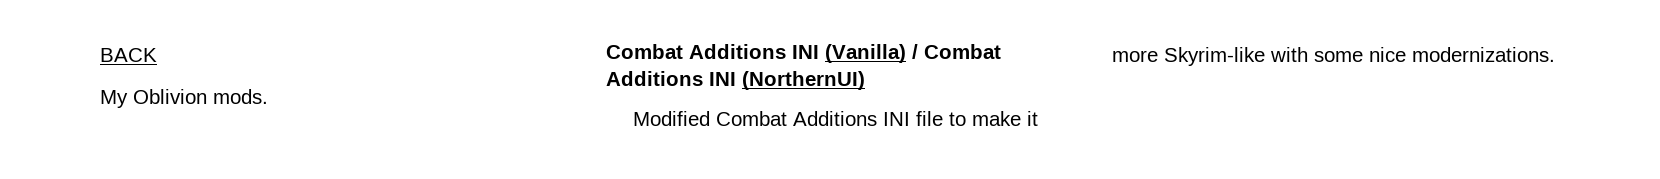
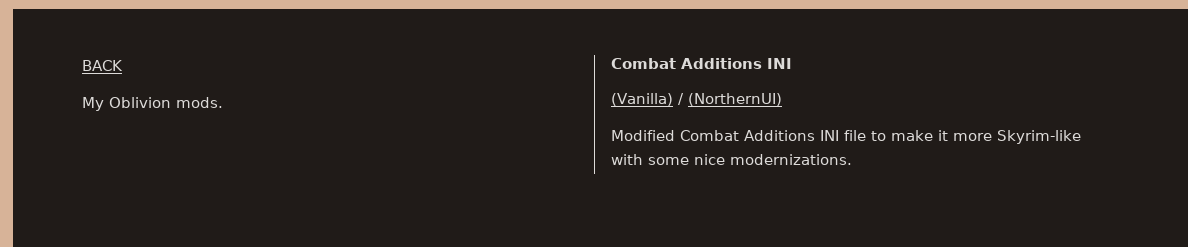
  My Oblivion mods.
- Combat Additions INI (Vanilla) / Combat Additions INI (NorthernUI)
+ Combat Additions INI
+ (Vanilla) / (NorthernUI)

